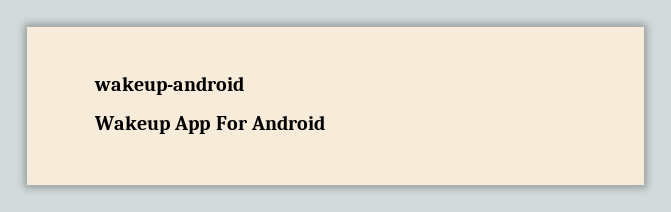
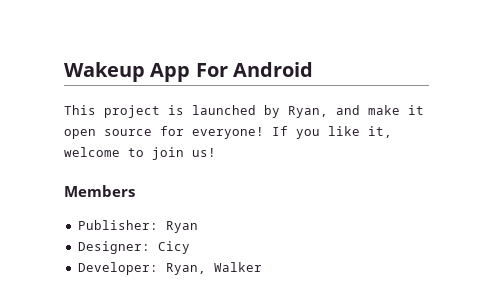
- wakeup-android
+ This project is launched by Ryan, and make it open source for everyone! If you like it, welcome to join us!
+ Members
+ Publisher: Ryan
+ Designer: Cicy
+ Developer: Ryan, Walker

